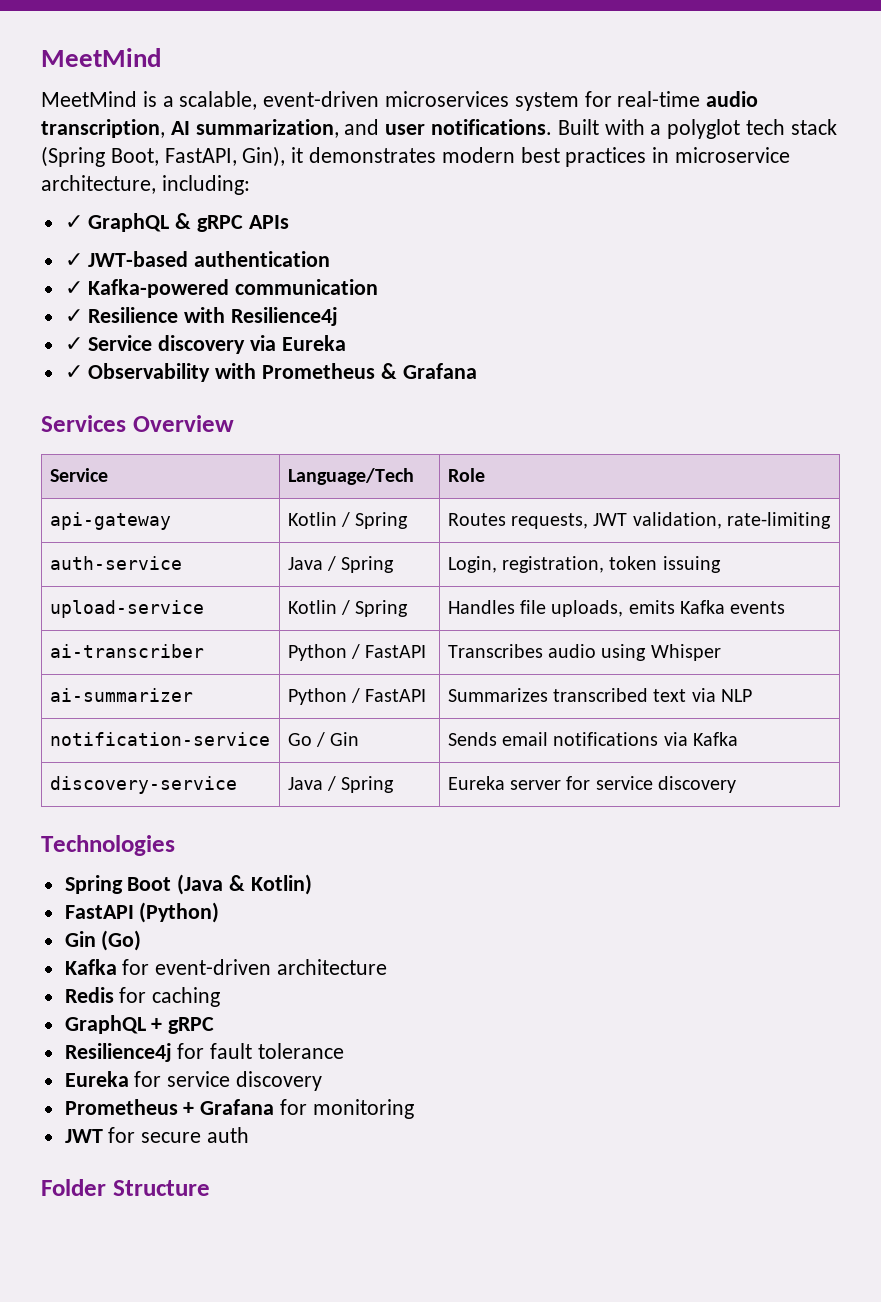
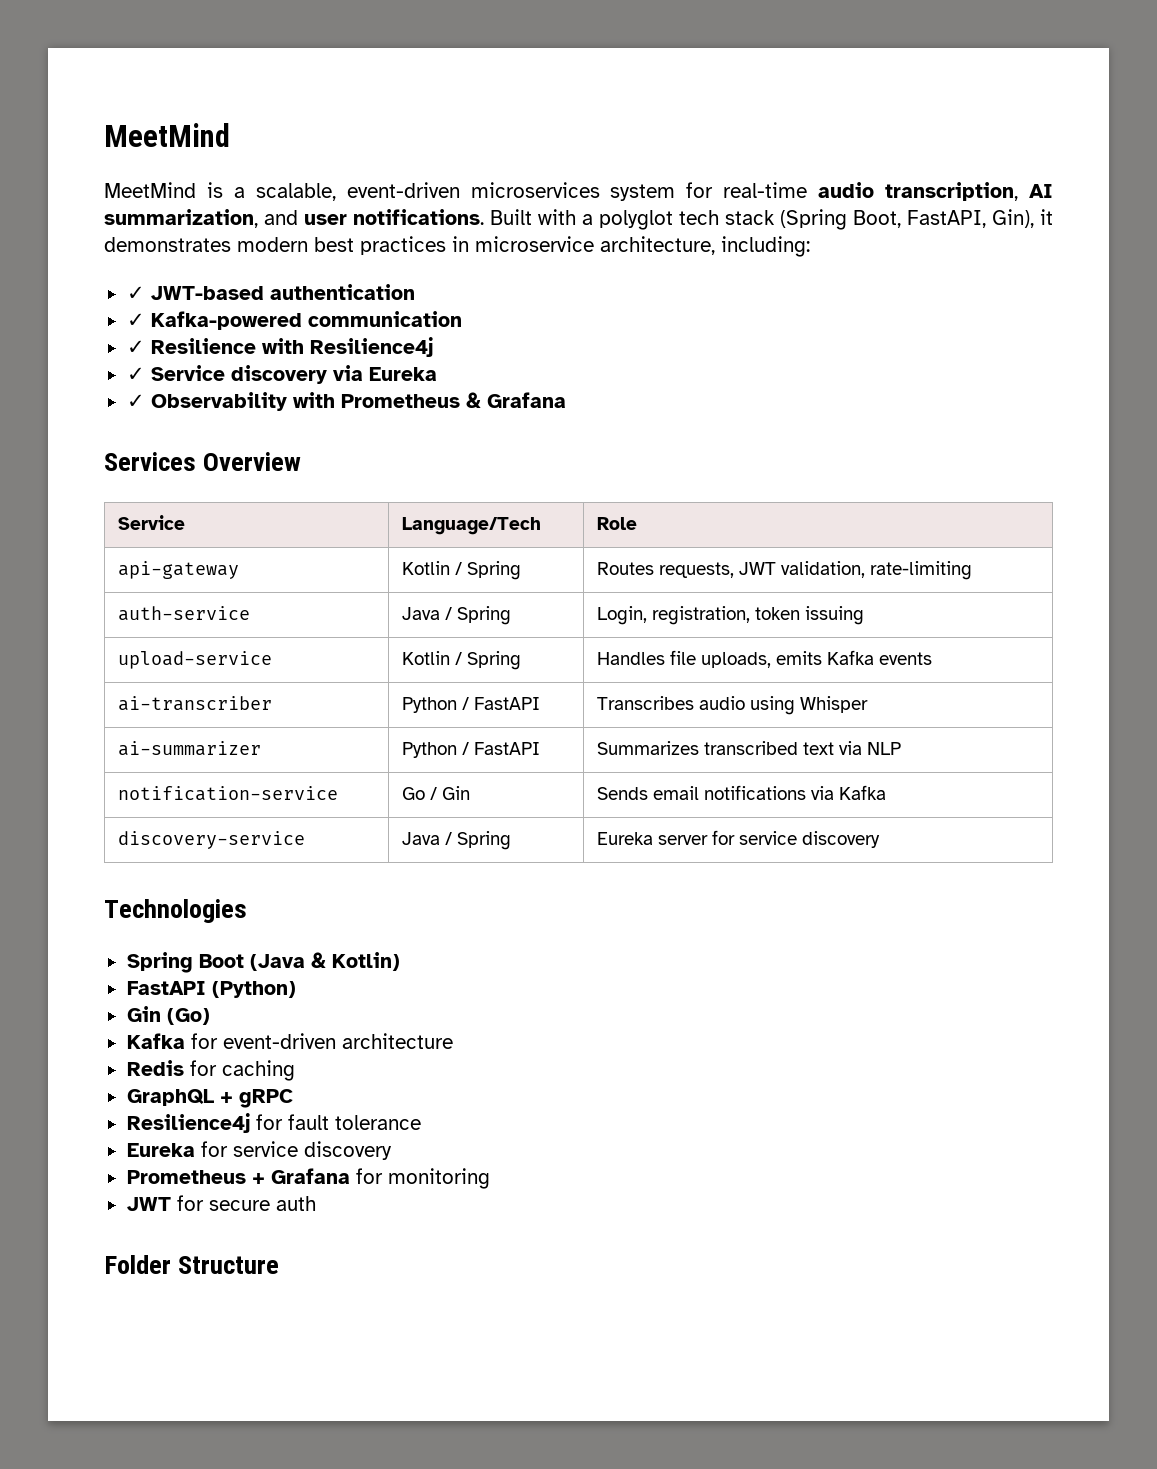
- ✓ GraphQL & gRPC APIs

